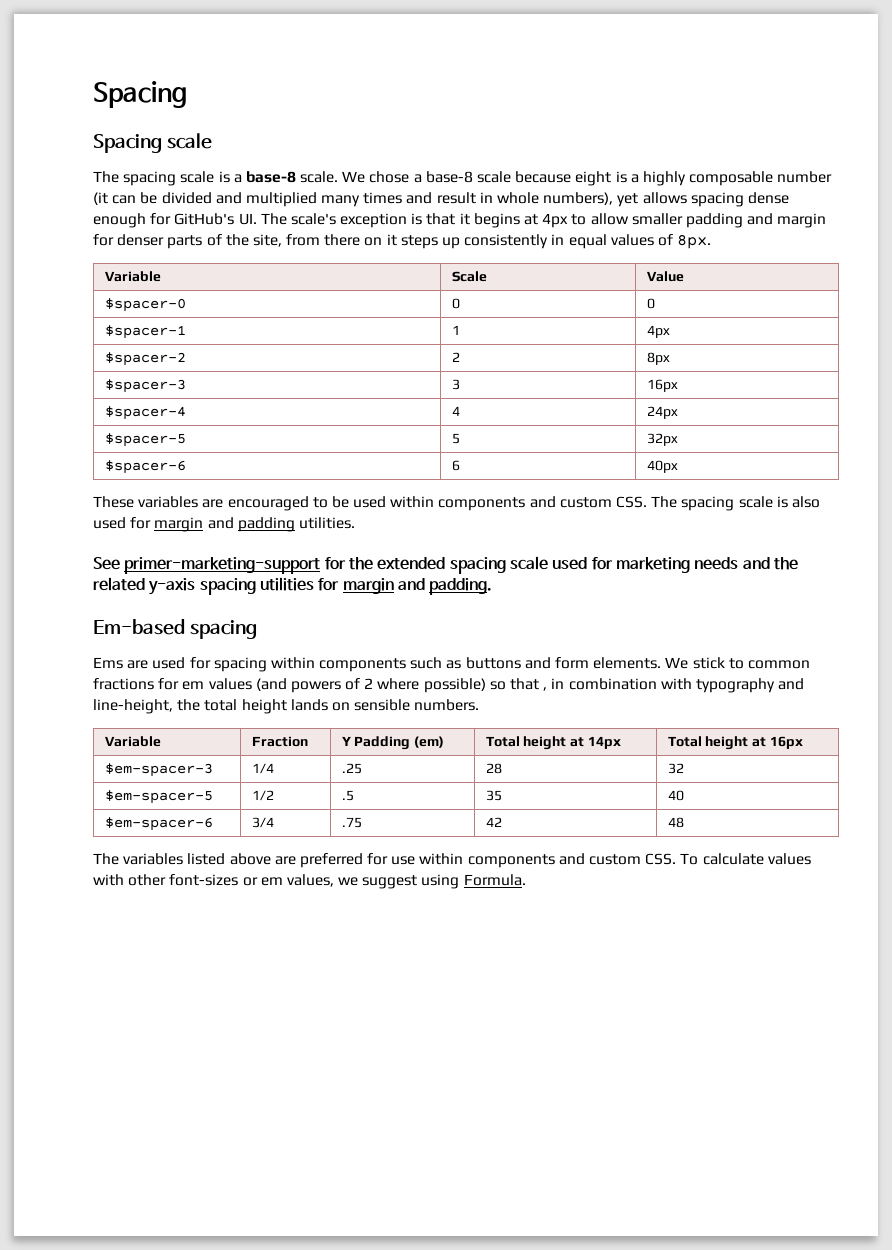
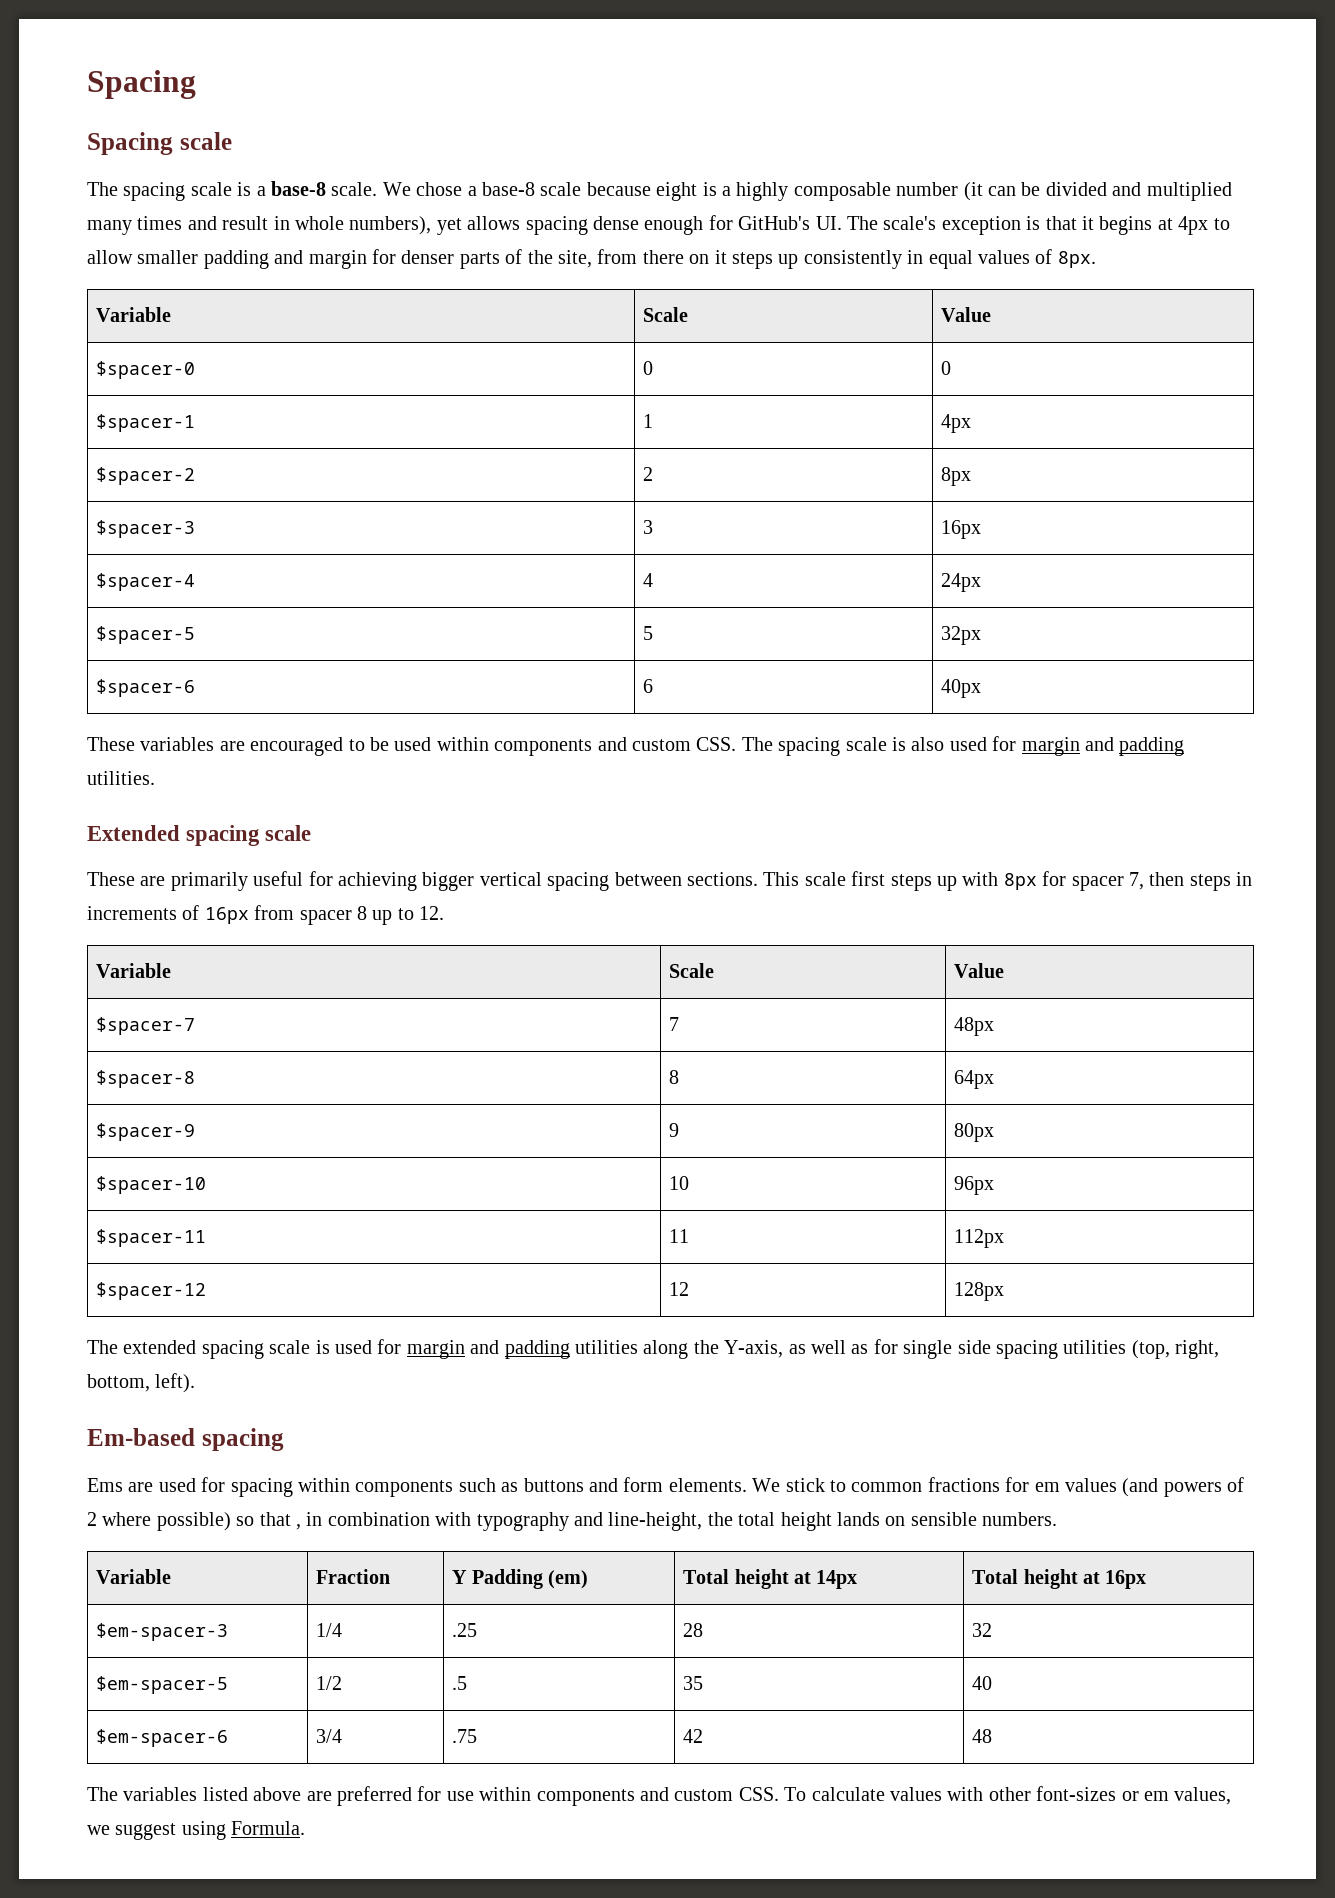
- See primer-marketing-support for the extended spacing scale used for marketing needs and the related y-axis spacing utilities for margin and padding.
+ Extended spacing scale
+ These are primarily useful for achieving bigger vertical spacing between sections. This scale first steps up with 8px for spacer 7, then steps in increments of 16px from spacer 8 up to 12.
+ Variable | Scale | Value
+ $spacer-7 | 7 | 48px
+ $spacer-8 | 8 | 64px
+ $spacer-9 | 9 | 80px
+ $spacer-10 | 10 | 96px
+ $spacer-11 | 11 | 112px
+ $spacer-12 | 12 | 128px
+ The extended spacing scale is used for margin and padding utilities along the Y-axis, as well as for single side spacing utilities (top, right, bottom, left).

